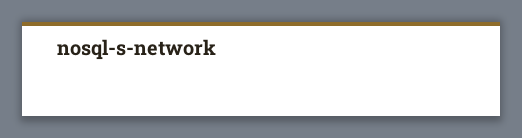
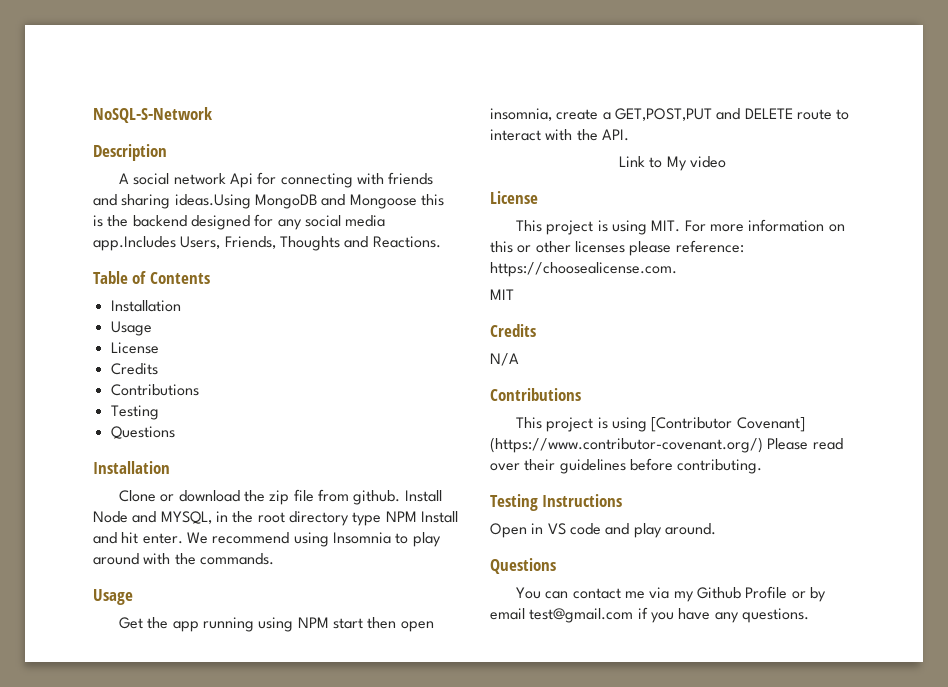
- nosql-s-network
+ NoSQL-S-Network
+ Description
+ A social network Api for connecting with friends and sharing ideas.Using MongoDB and Mongoose this is the backend designed for any social media app.Includes Users, Friends, Thoughts and Reactions.
+ Table of Contents
+ Installation
+ Usage
+ License
+ Credits
+ Contributions
+ Testing
+ Questions
+ Installation
+ Clone or download the zip file from github. Install Node and MYSQL, in the root directory type NPM Install and hit enter. We recommend using Insomnia to play around with the commands.
+ Usage
+ Get the app running using NPM start then open insomnia, create a GET,POST,PUT and DELETE route to interact with the API.
+ Link to My video
+ License
+ This project is using MIT. For more information on this or other licenses please reference: https://choosealicense.com.
+ MIT
+ Credits
+ N/A
+ Contributions
+ This project is using [Contributor Covenant] (https://www.contributor-covenant.org/) Please read over their guidelines before contributing.
+ Testing Instructions
+ Open in VS code and play around.
+ Questions
+ You can contact me via my Github Profile or by email test@gmail.com if you have any questions.

